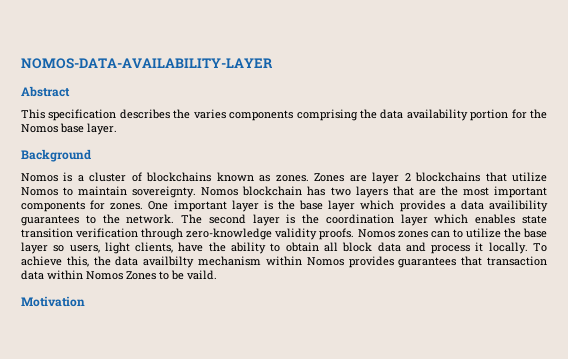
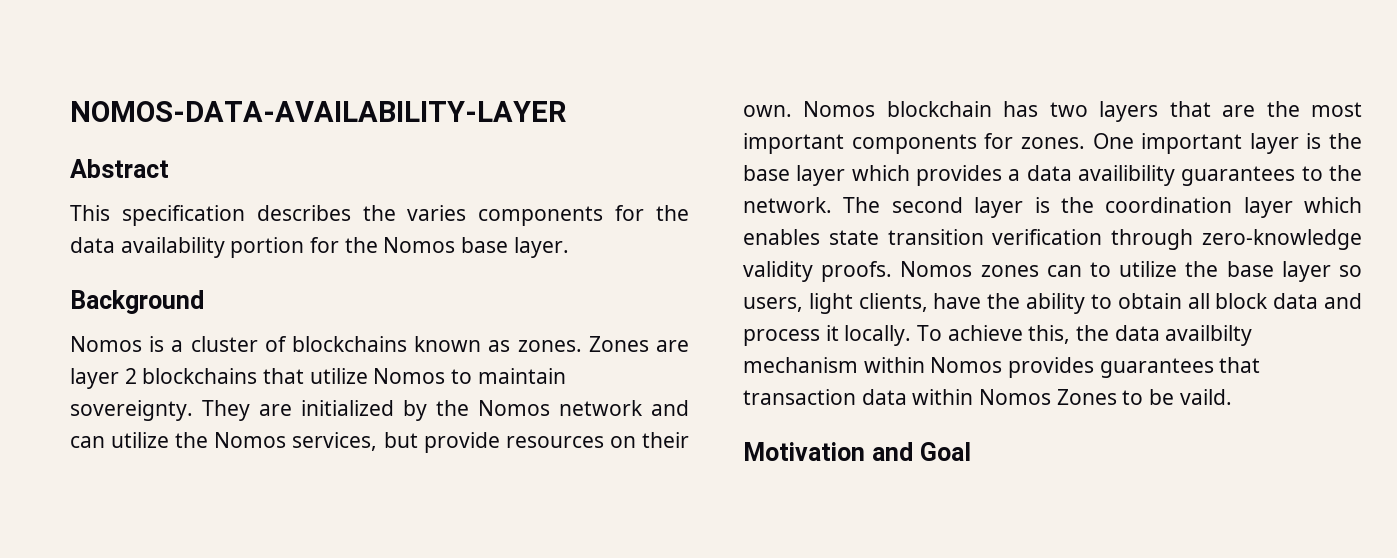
- This specification describes the varies components comprising the data availability portion for the Nomos base layer.
+ This specification describes the varies components for the data availability portion for the Nomos base layer.
+ They are initialized by the Nomos network and can utilize the Nomos services, but provide resources on their own.
- Motivation
+ Motivation and Goal

